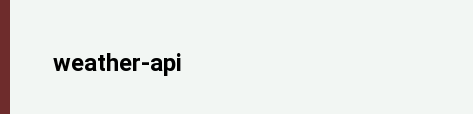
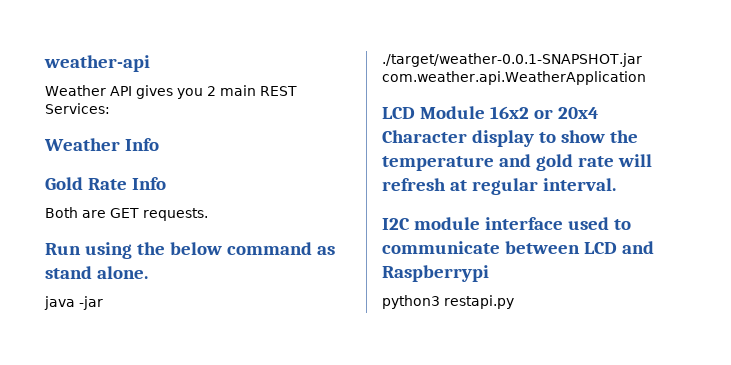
+ Weather API gives you 2 main REST Services:
+ Weather Info
+ Gold Rate Info
+ Both are GET requests.
+ Run using the below command as stand alone.
+ java -jar ./target/weather-0.0.1-SNAPSHOT.jar com.weather.api.WeatherApplication
+ LCD Module 16x2 or 20x4 Character display to show the temperature and gold rate will refresh at regular interval.
+ I2C module interface used to communicate between LCD and Raspberrypi
+ python3 restapi.py

